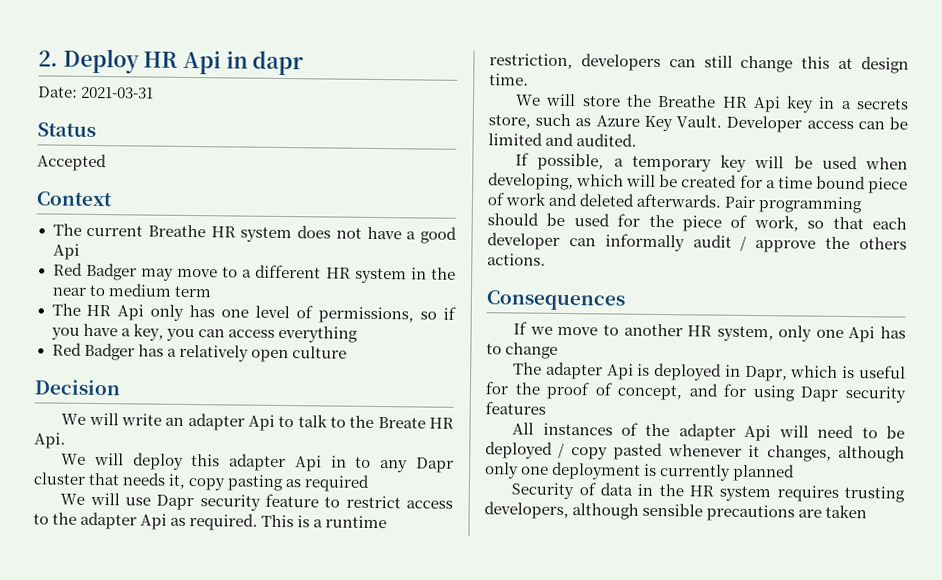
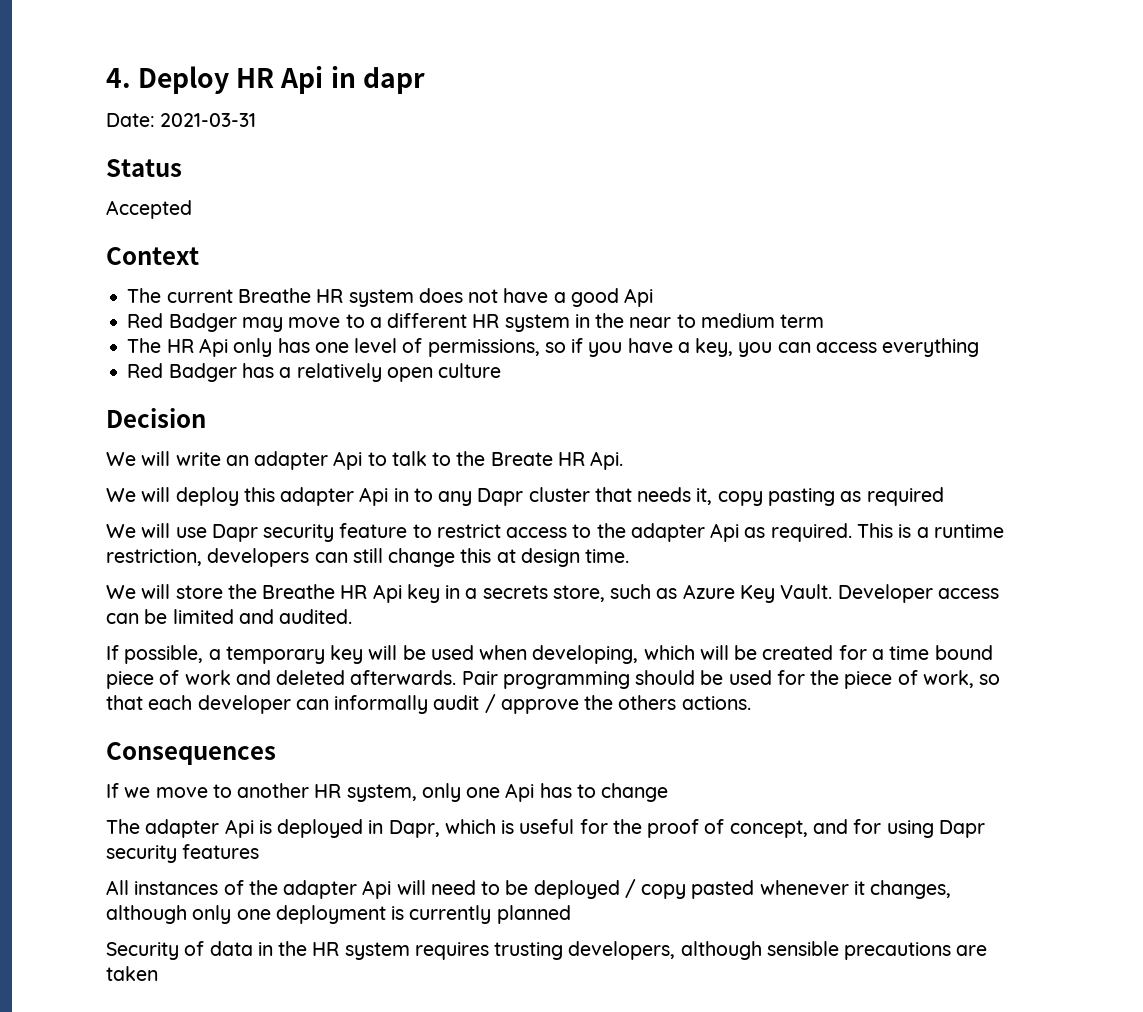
- 2. Deploy HR Api in dapr
+ 4. Deploy HR Api in dapr

